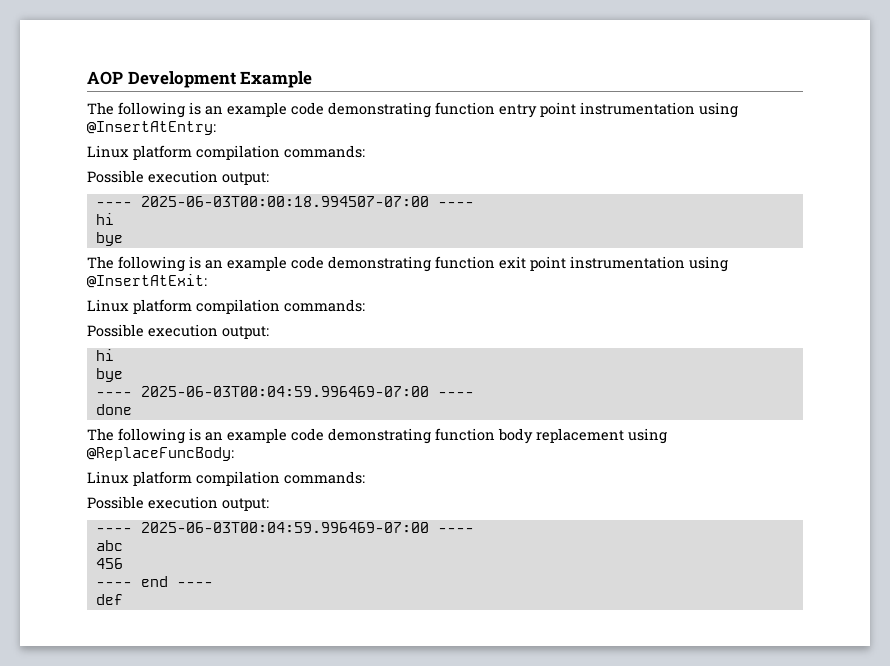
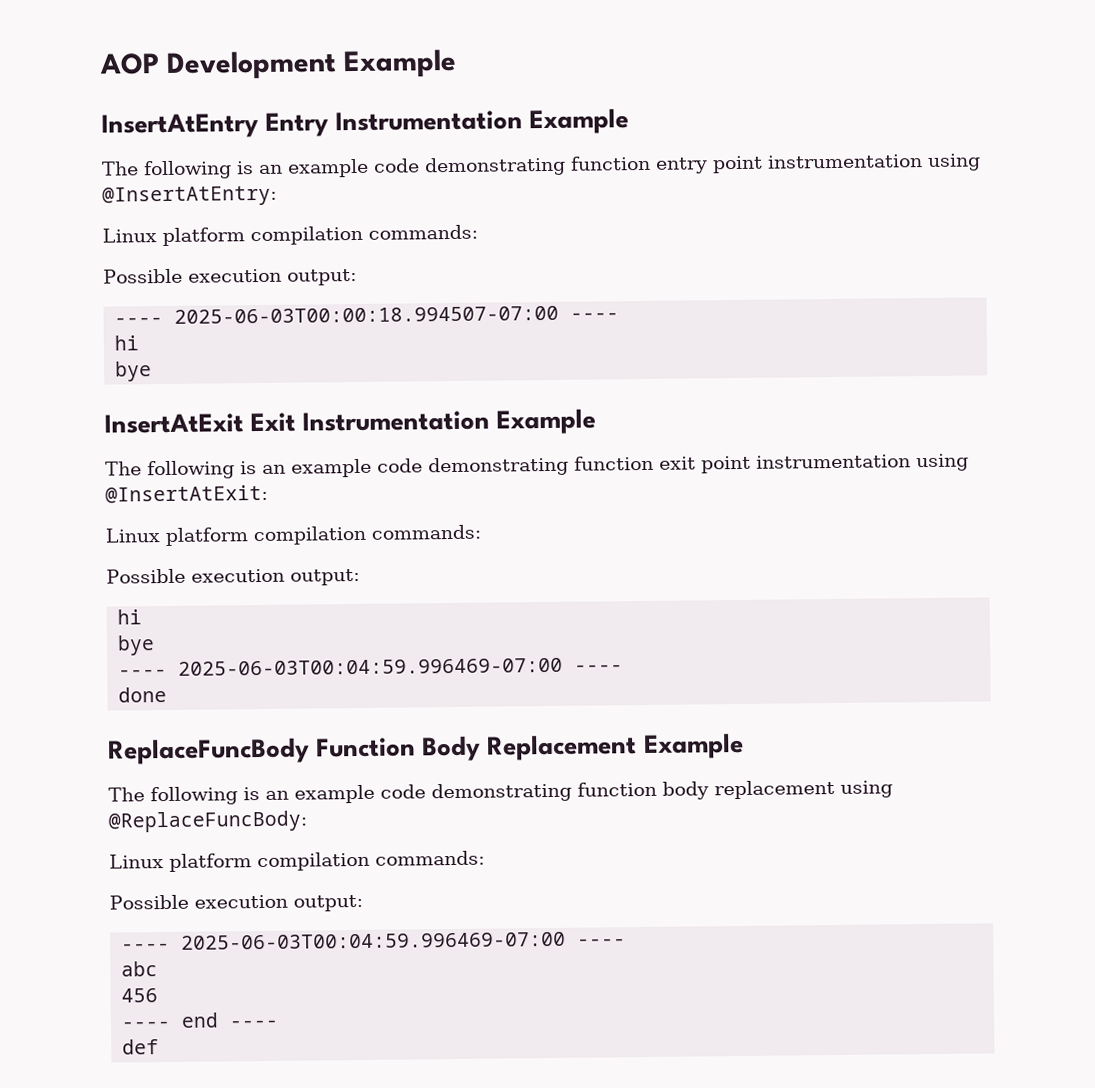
+ InsertAtEntry Entry Instrumentation Example
+ InsertAtExit Exit Instrumentation Example
+ ReplaceFuncBody Function Body Replacement Example

